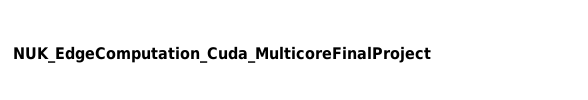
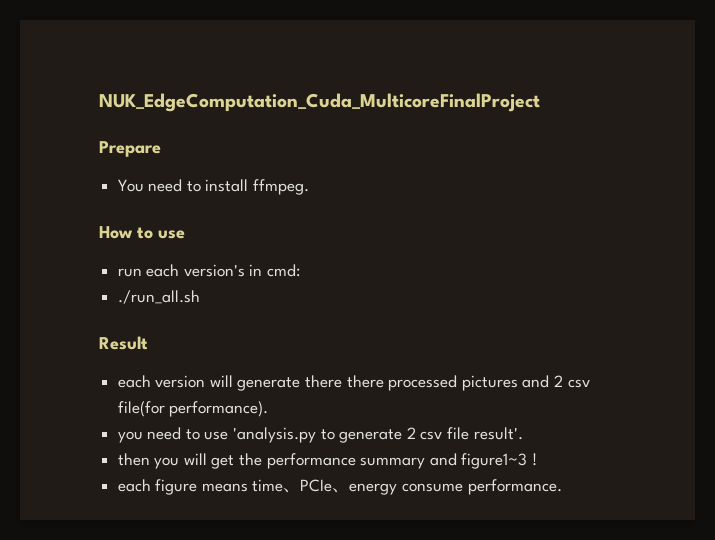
+ Prepare
+ You need to install ffmpeg.
+ How to use
+ run each version's in cmd:
+ ./run_all.sh
+ Result
+ each version will generate there there processed pictures and 2 csv file(for performance).
+ you need to use 'analysis.py to generate 2 csv file result'.
+ then you will get the performance summary and figure1~3 !
+ each figure means time、PCIe、energy consume performance.

